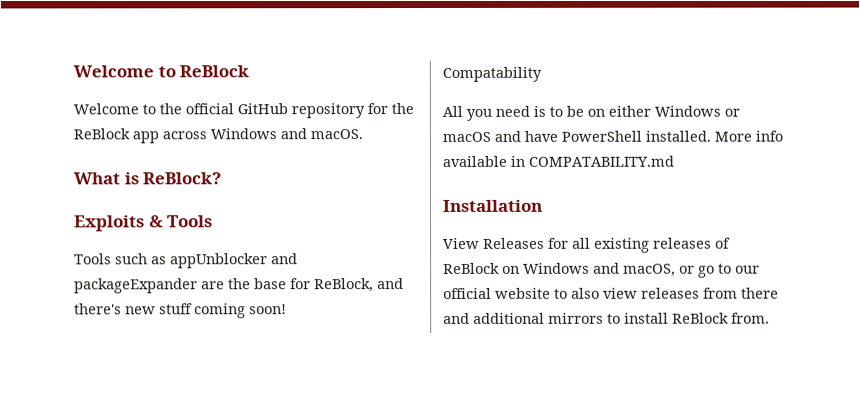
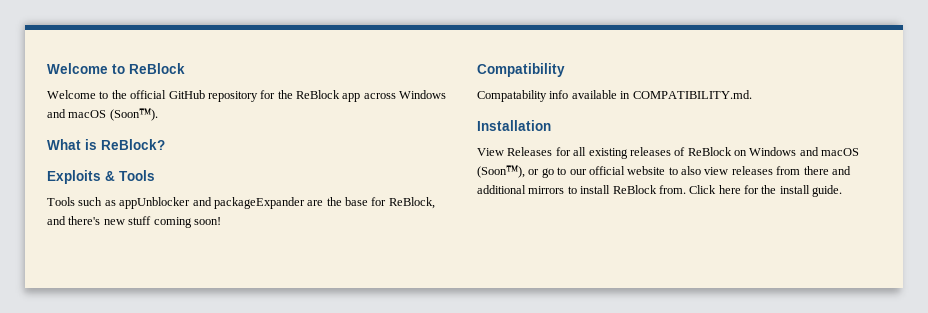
- Welcome to the official GitHub repository for the ReBlock app across Windows and macOS.
+ Welcome to the official GitHub repository for the ReBlock app across Windows and macOS (Soon™).
+ Compatibility
- Compatability
- All you need is to be on either Windows or macOS and have PowerShell installed. More info available in COMPATABILITY.md
+ Compatability info available in COMPATIBILITY.md.
- View Releases for all existing releases of ReBlock on Windows and macOS, or go to our official website to also view releases from there and additional mirrors to install ReBlock from.
+ View Releases for all existing releases of ReBlock on Windows and macOS (Soon™), or go to our official website to also view releases from there and additional mirrors to install ReBlock from.
+ Click here for the install guide.

